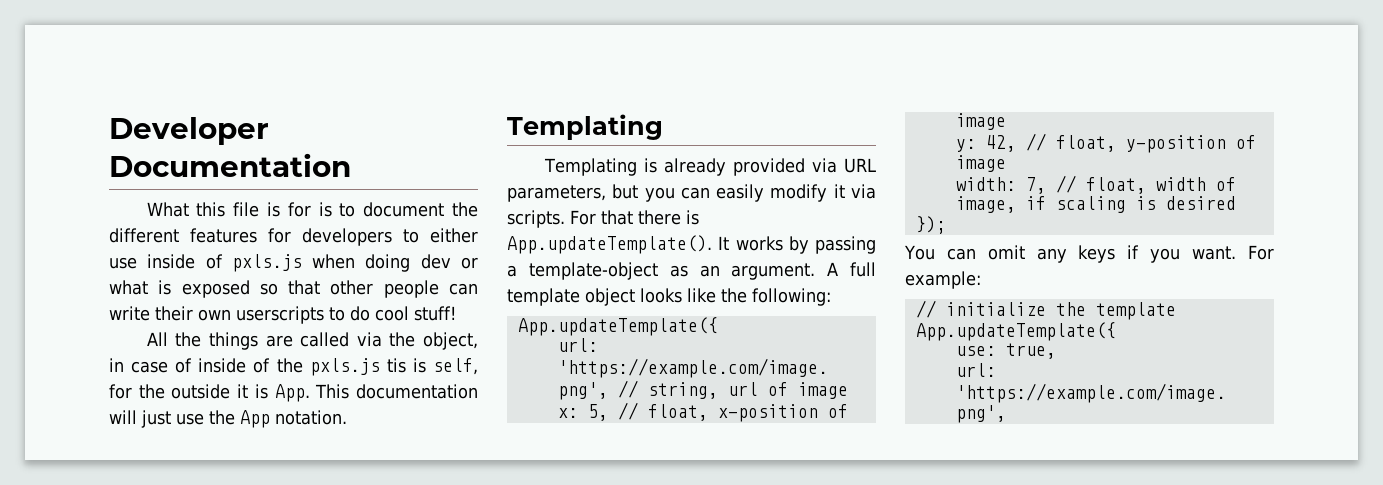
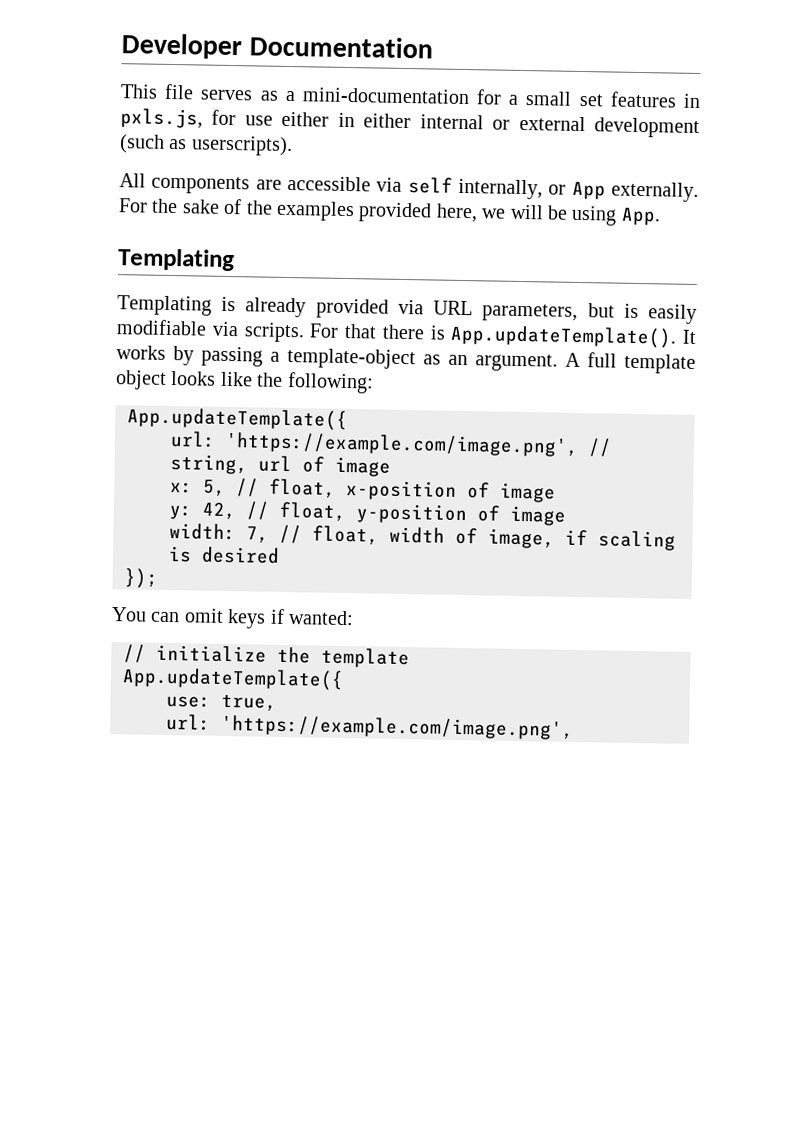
- What this file is for is to document the different features for developers to either use inside of pxls.js when doing dev or what is exposed so that other people can write their own userscripts to do cool stuff!
- All the things are called via the object, in case of inside of the pxls.js tis is self, for the outside it is App. This documentation will just use the App notation.
+ This file serves as a mini-documentation for a small set features in pxls.js, for use either in either internal or external development (such as userscripts).
+ All components are accessible via self internally, or App externally. For the sake of the examples provided here, we will be using App.
- Templating is already provided via URL parameters, but you can easily modify it via scripts.
+ Templating is already provided via URL parameters, but is easily modifiable via scripts.
- You can omit any keys if you want. For example:
+ You can omit keys if wanted:

